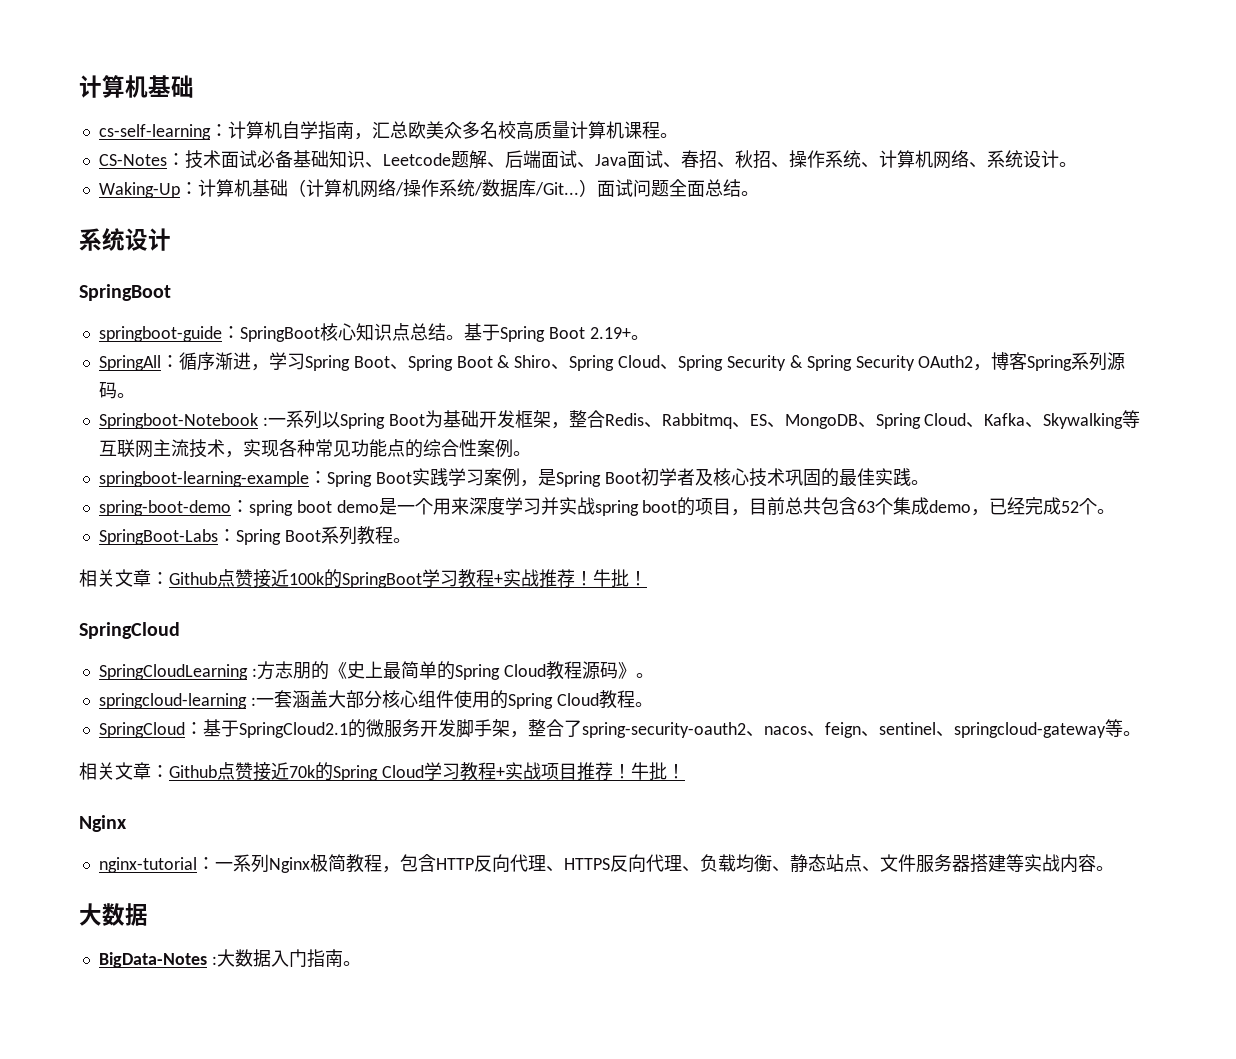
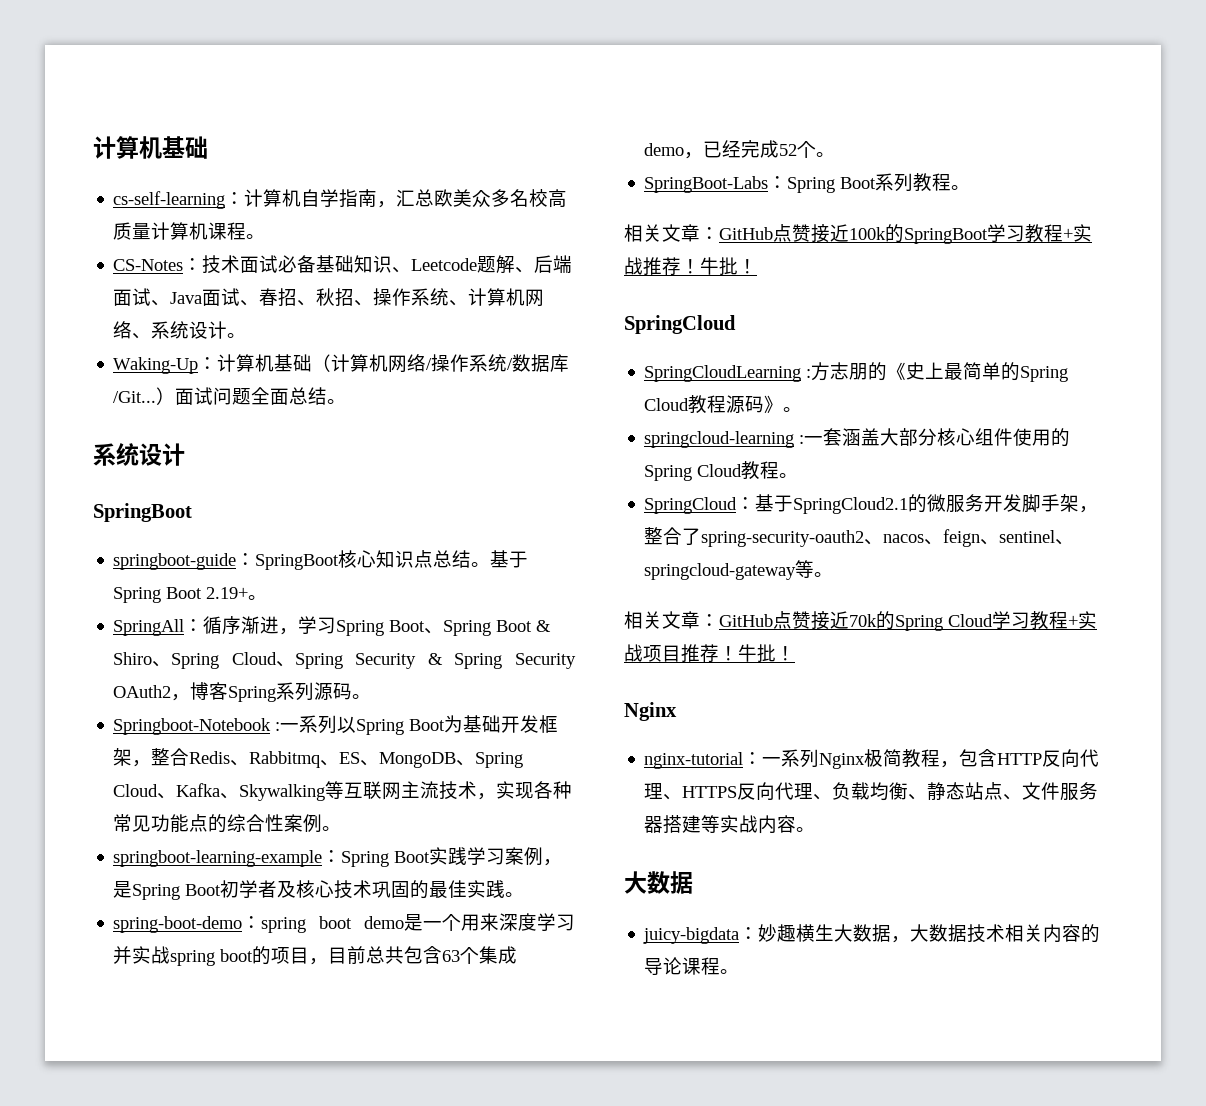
- 相关文章：Github点赞接近100k的SpringBoot学习教程+实战推荐！
+ 相关文章：GitHub点赞接近100k的SpringBoot学习教程+实战推荐！
- 相关文章：Github点赞接近70k的Spring Cloud学习教程+实战项目推荐！
+ 相关文章：GitHub点赞接近70k的Spring Cloud学习教程+实战项目推荐！
- BigData-Notes :大数据入门指南。
+ juicy-bigdata：妙趣横生大数据，大数据技术相关内容的导论课程。

